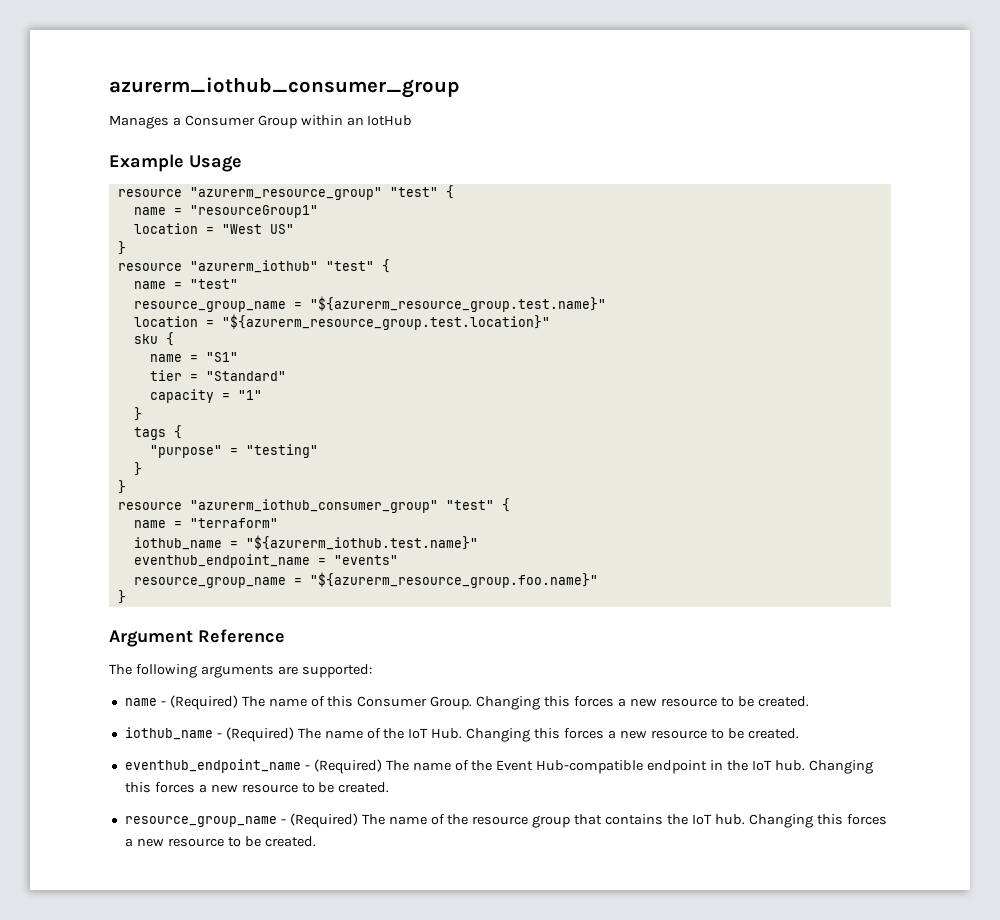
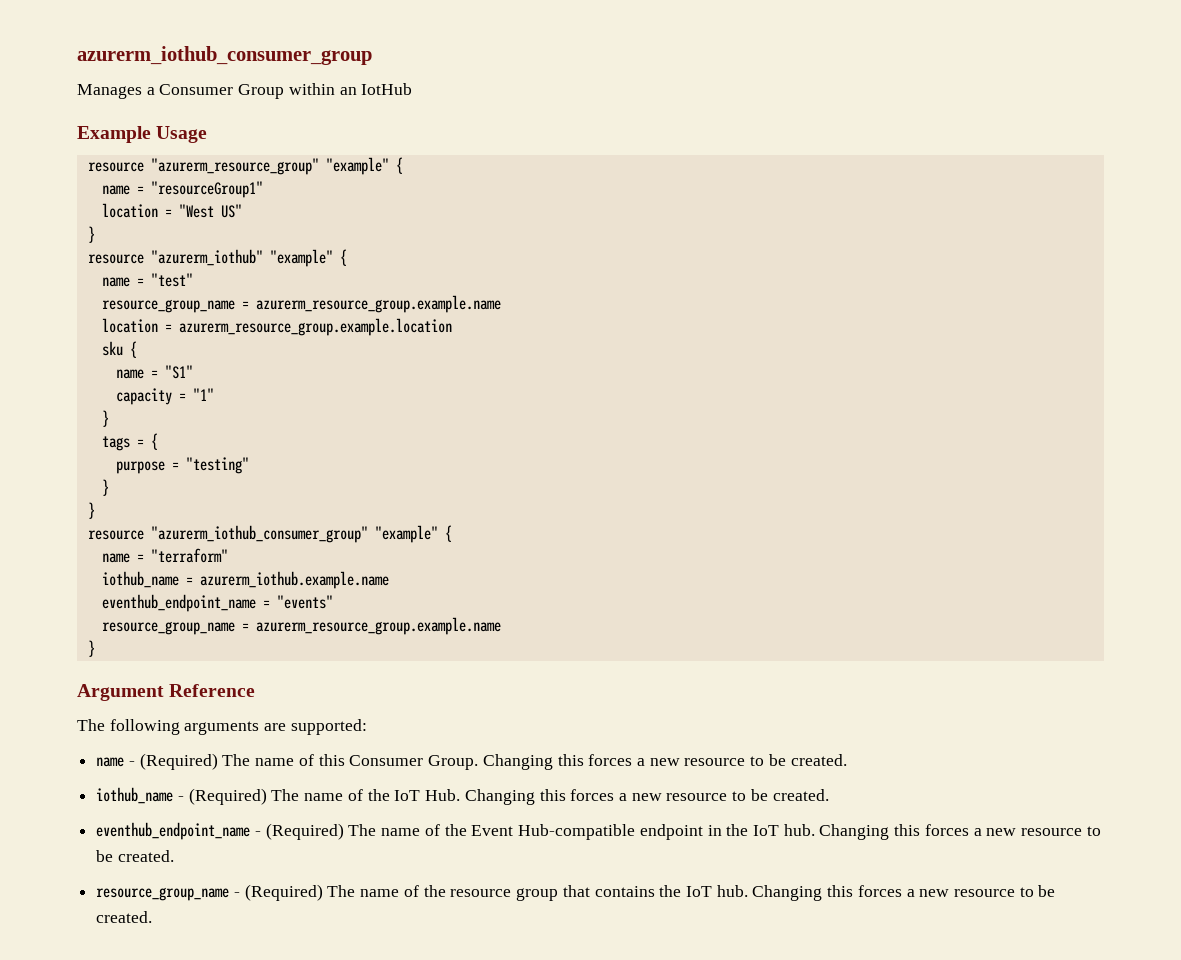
- resource "azurerm_resource_group" "test" {
+ resource "azurerm_resource_group" "example" {
- resource "azurerm_iothub" "test" {
+ resource "azurerm_iothub" "example" {
  name = "test"
- resource_group_name = "${azurerm_resource_group.test.name}"
- location = "${azurerm_resource_group.test.location}"
+ resource_group_name = azurerm_resource_group.example.name
+ location = azurerm_resource_group.example.location
- tier = "Standard"
- tags {
- "purpose" = "testing"
+ tags = {
+ purpose = "testing"
- resource "azurerm_iothub_consumer_group" "test" {
+ resource "azurerm_iothub_consumer_group" "example" {
- iothub_name = "${azurerm_iothub.test.name}"
+ iothub_name = azurerm_iothub.example.name
  eventhub_endpoint_name = "events"
- resource_group_name = "${azurerm_resource_group.foo.name}"
+ resource_group_name = azurerm_resource_group.example.name

